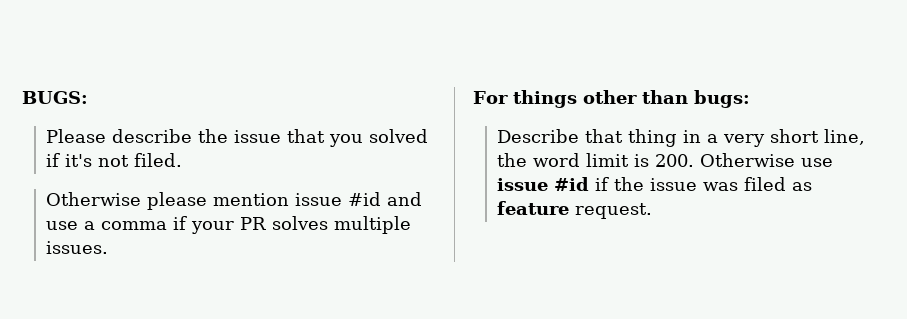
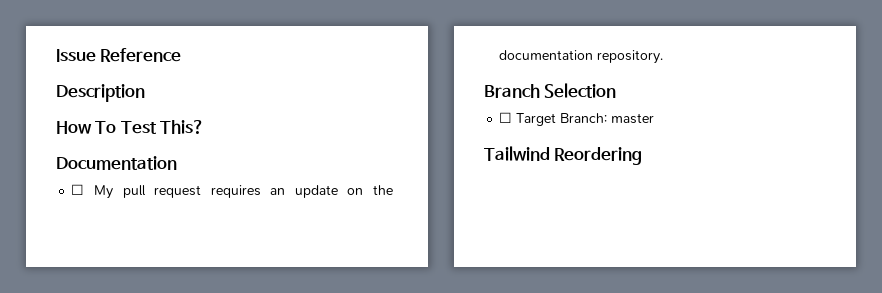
- BUGS:
- Please describe the issue that you solved if it's not filed.
- Otherwise please mention issue #id and use a comma if your PR solves multiple issues.
- For things other than bugs:
- Describe that thing in a very short line, the word limit is 200. Otherwise use issue #id if the issue was filed as feature request.
+ Issue Reference
+ Description
+ How To Test This?
+ Documentation
+ ☐ My pull request requires an update on the documentation repository.
+ Branch Selection
+ ☐ Target Branch: master
+ Tailwind Reordering

